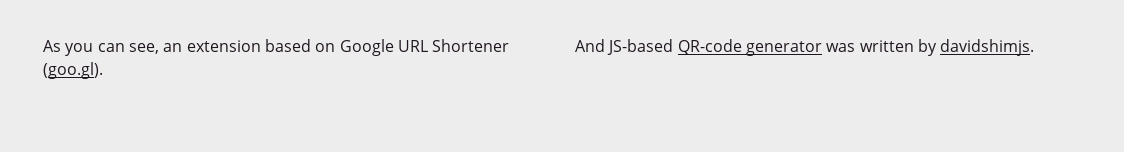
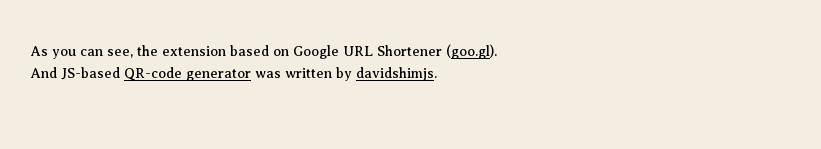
- As you can see, an extension based on Google URL Shortener (goo.gl).
+ As you can see, the extension based on Google URL Shortener (goo.gl).

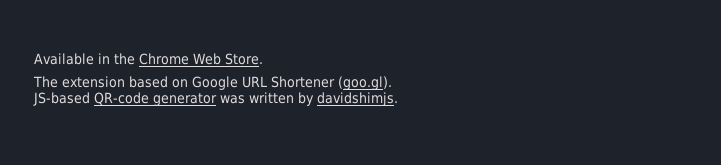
- As you can see, the extension based on Google URL Shortener (goo.gl).
+ Available in the Chrome Web Store.
+ The extension based on Google URL Shortener (goo.gl).
- And JS-based QR-code generator was written by davidshimjs.
+ JS-based QR-code generator was written by davidshimjs.

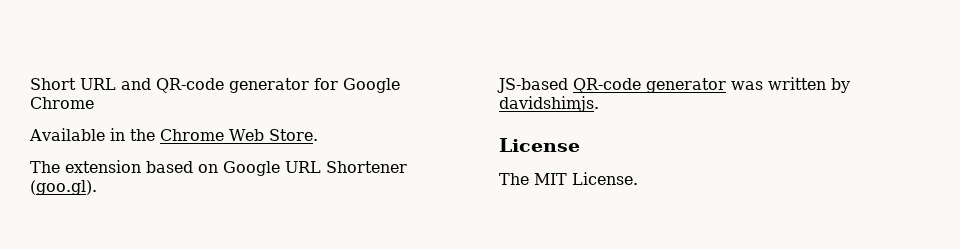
+ Short URL and QR-code generator for Google Chrome
+ License
+ The MIT License.

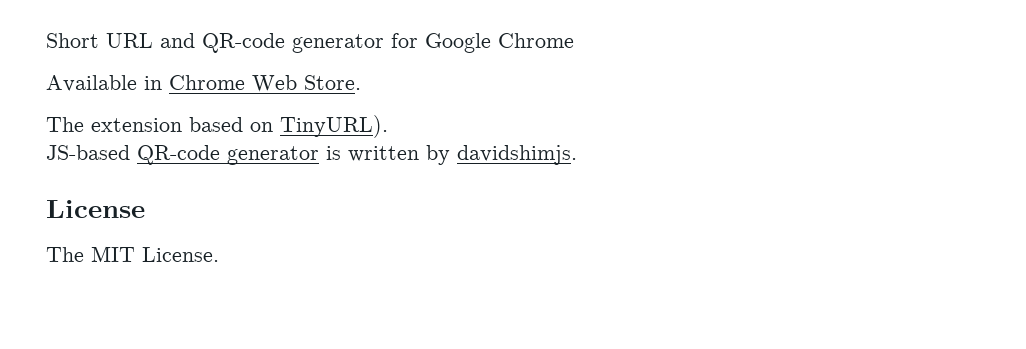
- Available in the Chrome Web Store.
+ Available in Chrome Web Store.
- The extension based on Google URL Shortener (goo.gl).
+ The extension based on TinyURL).
- JS-based QR-code generator was written by davidshimjs.
+ JS-based QR-code generator is written by davidshimjs.

